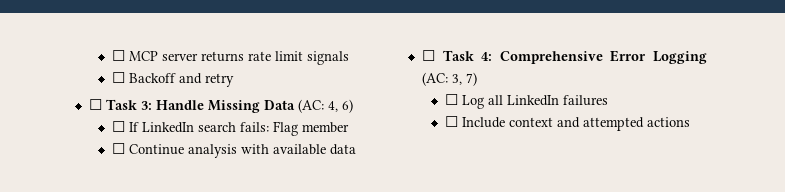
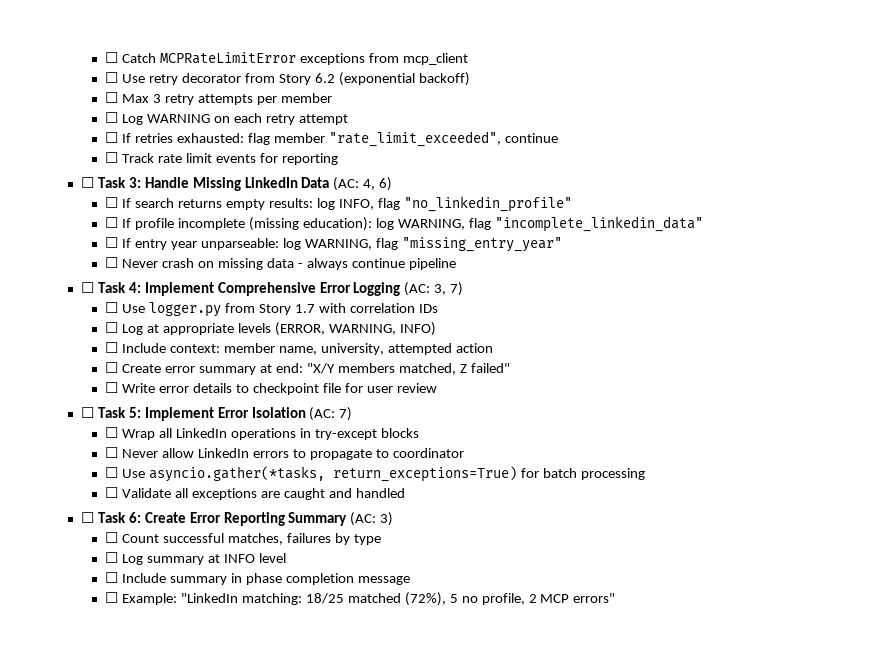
- ☐ MCP server returns rate limit signals
- ☐ Backoff and retry
+ ☐ Catch MCPRateLimitError exceptions from mcp_client
+ ☐ Use retry decorator from Story 6.2 (exponential backoff)
+ ☐ Max 3 retry attempts per member
+ ☐ Log WARNING on each retry attempt
+ ☐ If retries exhausted: flag member "rate_limit_exceeded", continue
+ ☐ Track rate limit events for reporting
- ☐ Task 3: Handle Missing Data (AC: 4, 6)
+ ☐ Task 3: Handle Missing LinkedIn Data (AC: 4, 6)
- ☐ If LinkedIn search fails: Flag member
- ☐ Continue analysis with available data
+ ☐ If search returns empty results: log INFO, flag "no_linkedin_profile"
+ ☐ If profile incomplete (missing education): log WARNING, flag "incomplete_linkedin_data"
+ ☐ If entry year unparseable: log WARNING, flag "missing_entry_year"
+ ☐ Never crash on missing data - always continue pipeline
- ☐ Task 4: Comprehensive Error Logging (AC: 3, 7)
+ ☐ Task 4: Implement Comprehensive Error Logging (AC: 3, 7)
- ☐ Log all LinkedIn failures
- ☐ Include context and attempted actions
+ ☐ Use logger.py from Story 1.7 with correlation IDs
+ ☐ Log at appropriate levels (ERROR, WARNING, INFO)
+ ☐ Include context: member name, university, attempted action
+ ☐ Create error summary at end: "X/Y members matched, Z failed"
+ ☐ Write error details to checkpoint file for user review
+ ☐ Task 5: Implement Error Isolation (AC: 7)
+ ☐ Wrap all LinkedIn operations in try-except blocks
+ ☐ Never allow LinkedIn errors to propagate to coordinator
+ ☐ Use asyncio.gather(*tasks, return_exceptions=True) for batch processing
+ ☐ Validate all exceptions are caught and handled
+ ☐ Task 6: Create Error Reporting Summary (AC: 3)
+ ☐ Count successful matches, failures by type
+ ☐ Log summary at INFO level
+ ☐ Include summary in phase completion message
+ ☐ Example: "LinkedIn matching: 18/25 matched (72%), 5 no profile, 2 MCP errors"

